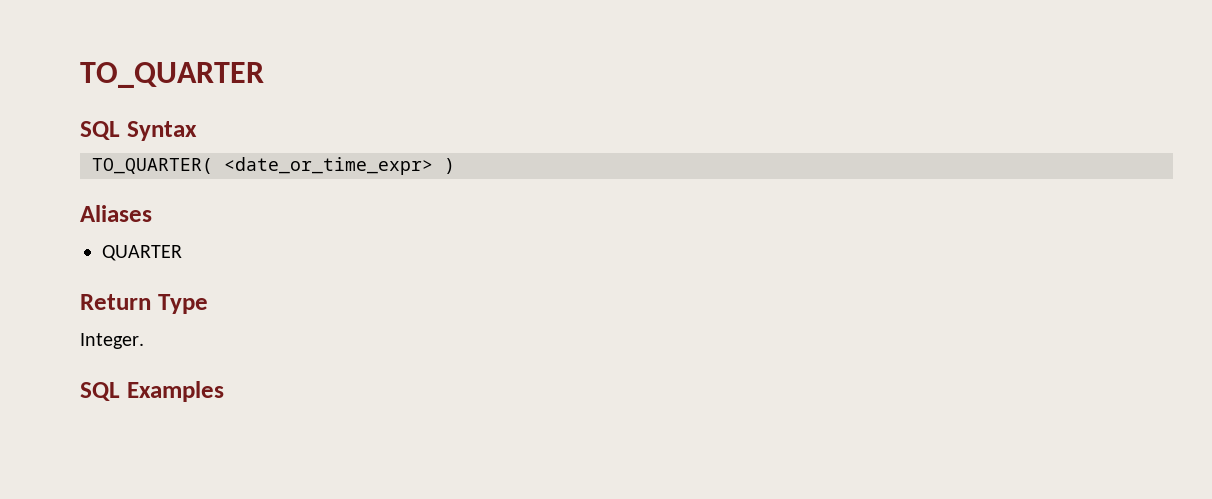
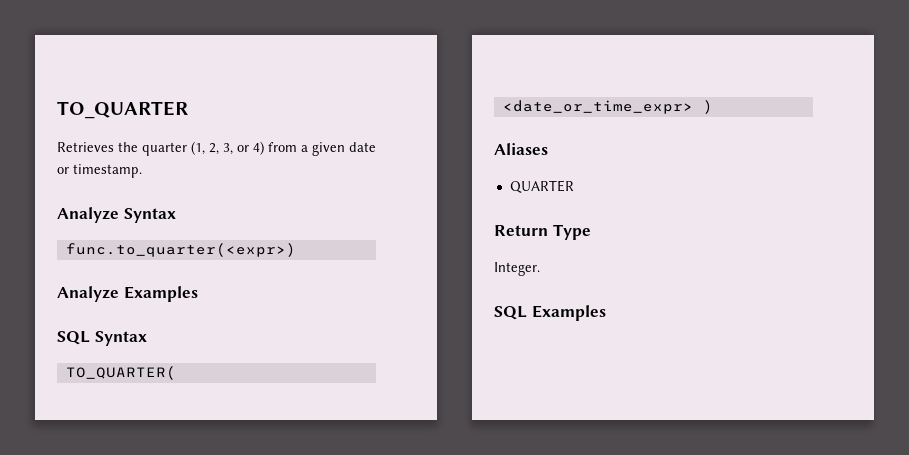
+ Retrieves the quarter (1, 2, 3, or 4) from a given date or timestamp.
+ Analyze Syntax
+ func.to_quarter(<expr>)
+ Analyze Examples

